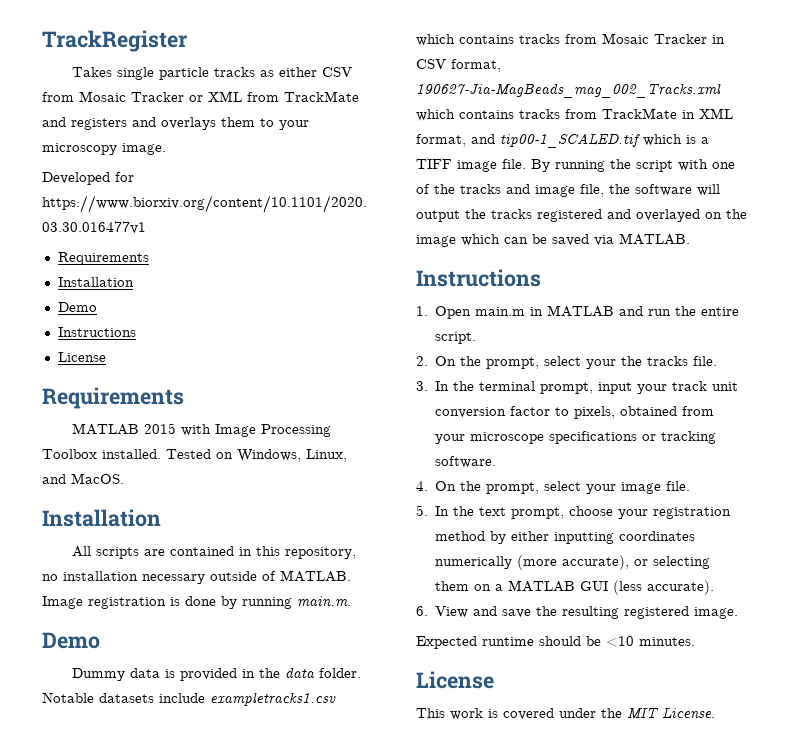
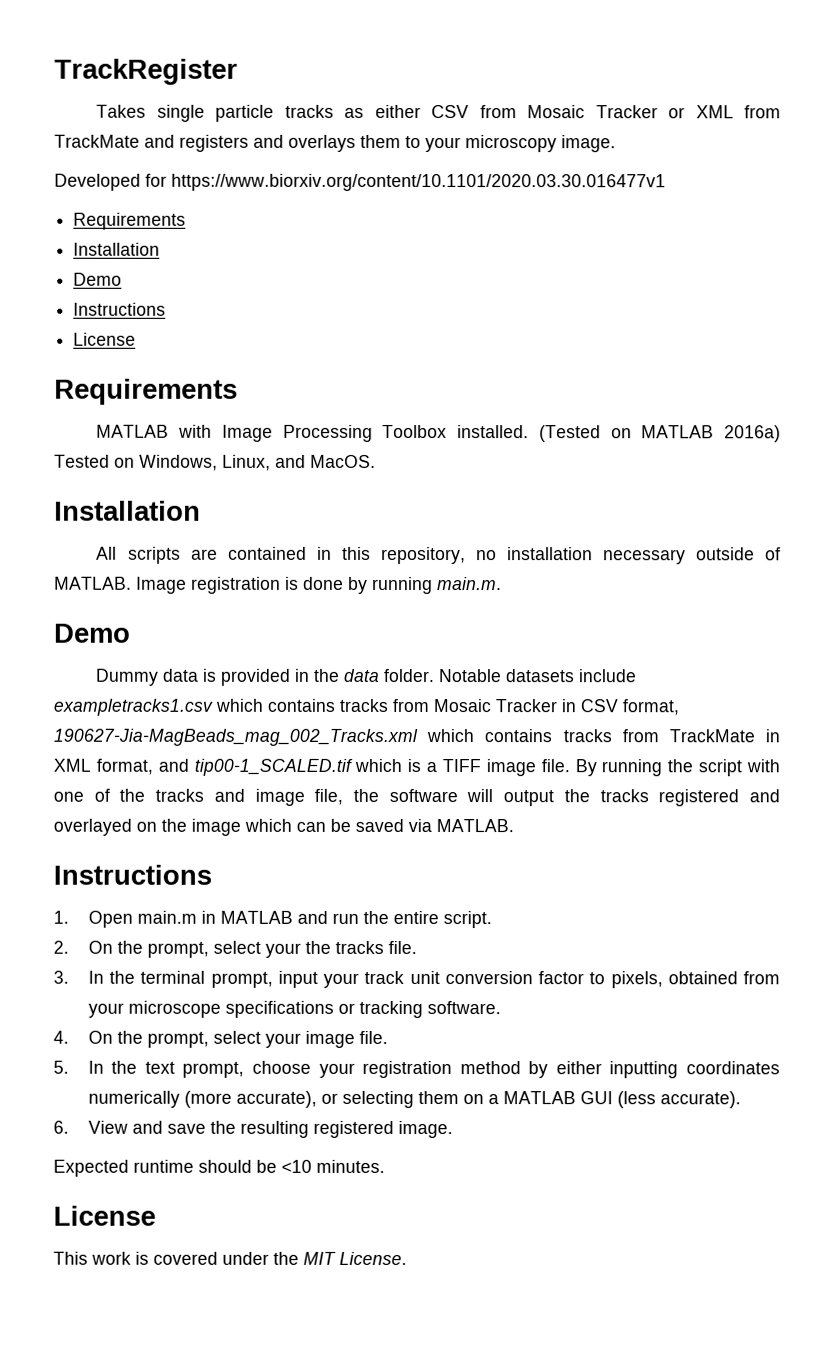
- MATLAB 2015 with Image Processing Toolbox installed.
+ MATLAB with Image Processing Toolbox installed.
- Tested on Windows, Linux, and MacOS.
+ (Tested on MATLAB 2016a) Tested on Windows, Linux, and MacOS.

